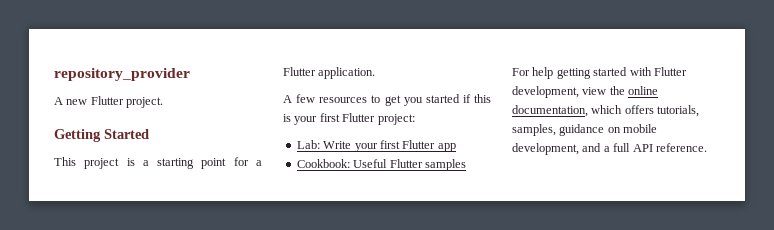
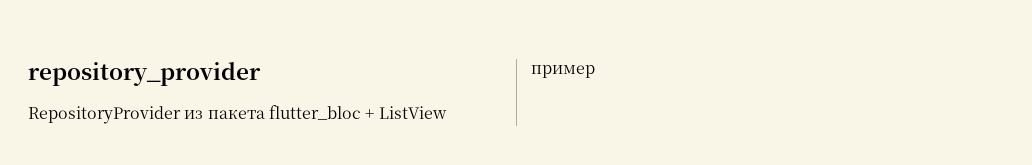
- A new Flutter project.
- Getting Started
- This project is a starting point for a Flutter application.
- A few resources to get you started if this is your first Flutter project:
- Lab: Write your first Flutter app
- Cookbook: Useful Flutter samples
- For help getting started with Flutter development, view the online documentation, which offers tutorials, samples, guidance on mobile development, and a full API reference.
+ RepositoryProvider из пакета flutter_bloc + ListView пример

